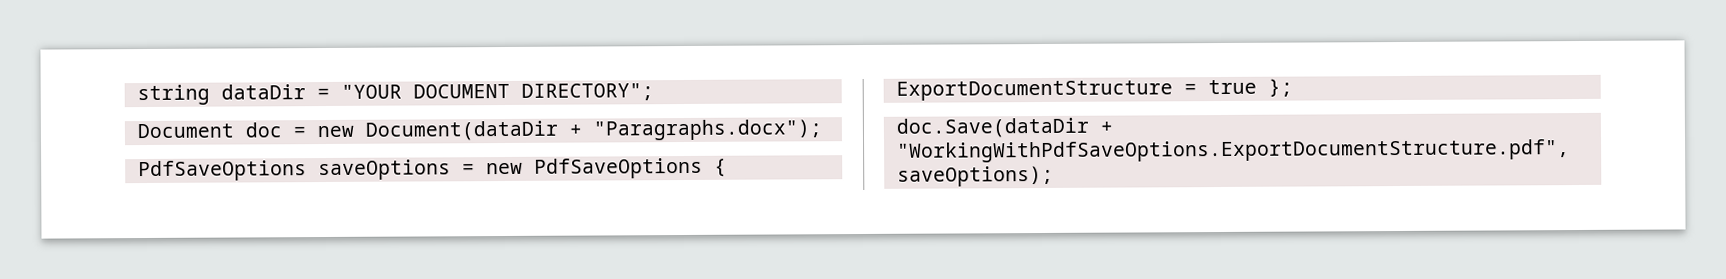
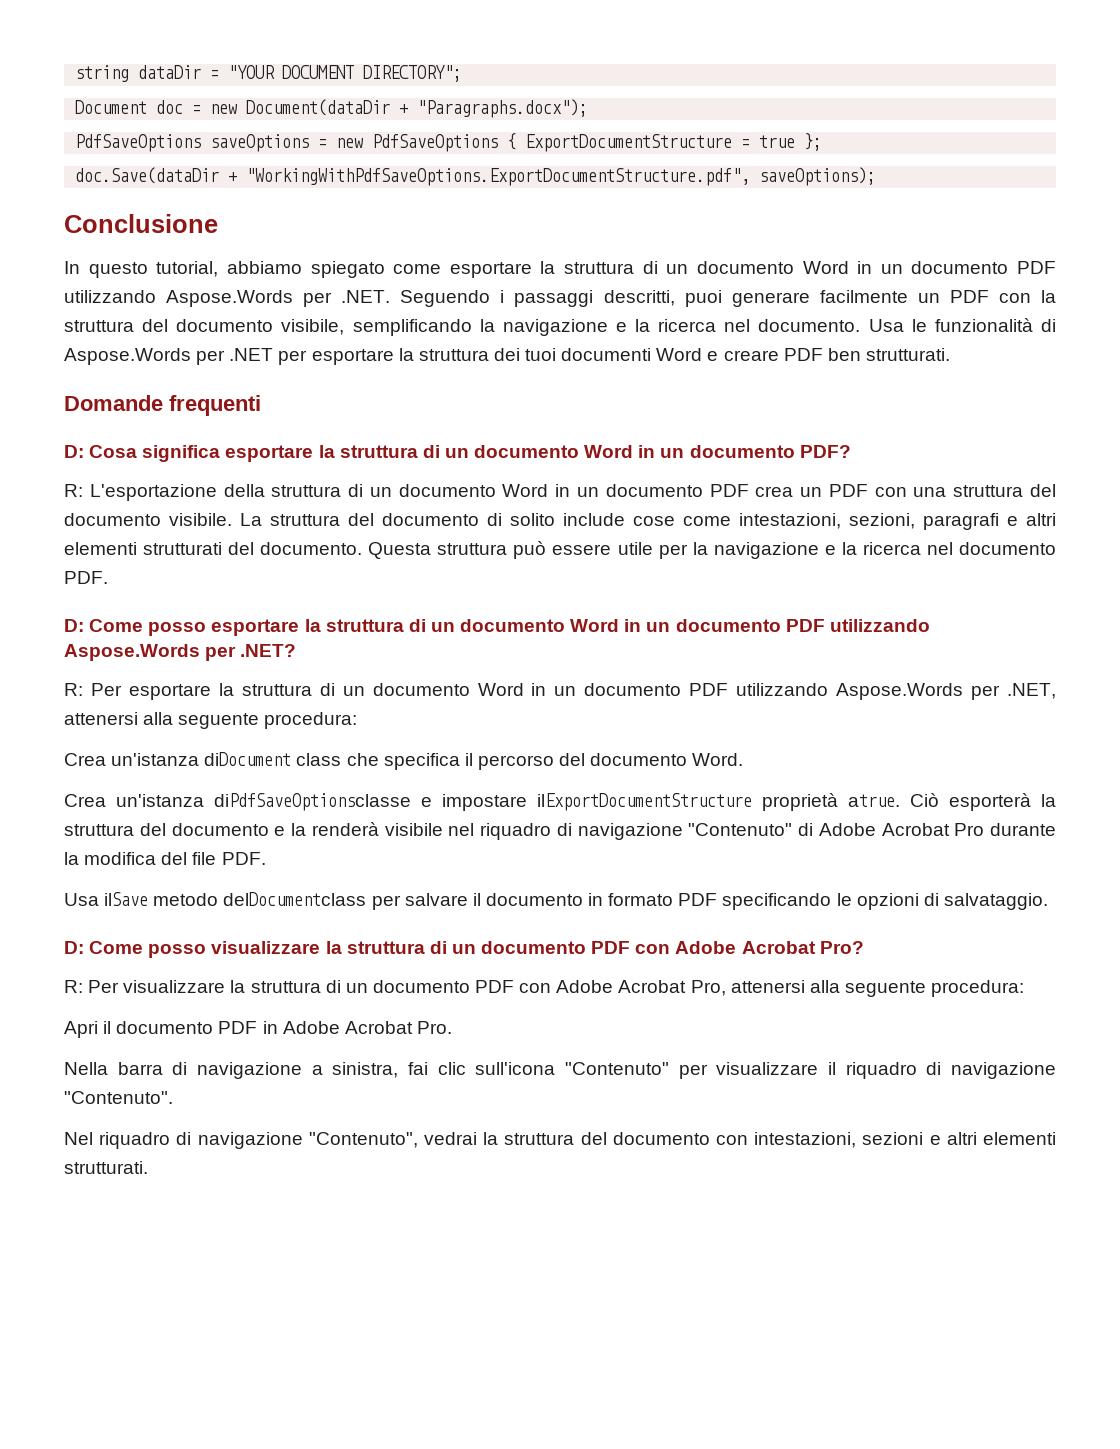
+ Conclusione
+ In questo tutorial, abbiamo spiegato come esportare la struttura di un documento Word in un documento PDF utilizzando Aspose.Words per .NET. Seguendo i passaggi descritti, puoi generare facilmente un PDF con la struttura del documento visibile, semplificando la navigazione e la ricerca nel documento. Usa le funzionalità di Aspose.Words per .NET per esportare la struttura dei tuoi documenti Word e creare PDF ben strutturati.
+ Domande frequenti
+ D: Cosa significa esportare la struttura di un documento Word in un documento PDF?
+ R: L'esportazione della struttura di un documento Word in un documento PDF crea un PDF con una struttura del documento visibile. La struttura del documento di solito include cose come intestazioni, sezioni, paragrafi e altri elementi strutturati del documento. Questa struttura può essere utile per la navigazione e la ricerca nel documento PDF.
+ D: Come posso esportare la struttura di un documento Word in un documento PDF utilizzando Aspose.Words per .NET?
+ R: Per esportare la struttura di un documento Word in un documento PDF utilizzando Aspose.Words per .NET, attenersi alla seguente procedura:
+ Crea un'istanza diDocument class che specifica il percorso del documento Word.
+ Crea un'istanza diPdfSaveOptionsclasse e impostare ilExportDocumentStructure proprietà atrue. Ciò esporterà la struttura del documento e la renderà visibile nel riquadro di navigazione "Contenuto" di Adobe Acrobat Pro durante la modifica del file PDF.
+ Usa ilSave metodo delDocumentclass per salvare il documento in formato PDF specificando le opzioni di salvataggio.
+ D: Come posso visualizzare la struttura di un documento PDF con Adobe Acrobat Pro?
+ R: Per visualizzare la struttura di un documento PDF con Adobe Acrobat Pro, attenersi alla seguente procedura:
+ Apri il documento PDF in Adobe Acrobat Pro.
+ Nella barra di navigazione a sinistra, fai clic sull'icona "Contenuto" per visualizzare il riquadro di navigazione "Contenuto".
+ Nel riquadro di navigazione "Contenuto", vedrai la struttura del documento con intestazioni, sezioni e altri elementi strutturati.

